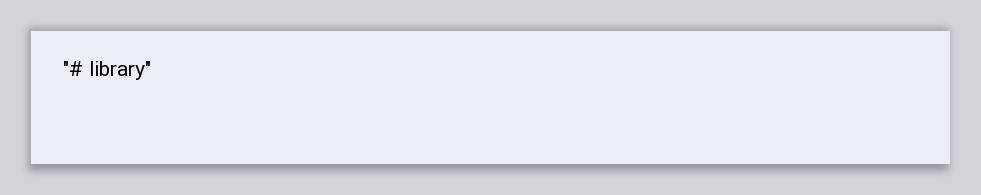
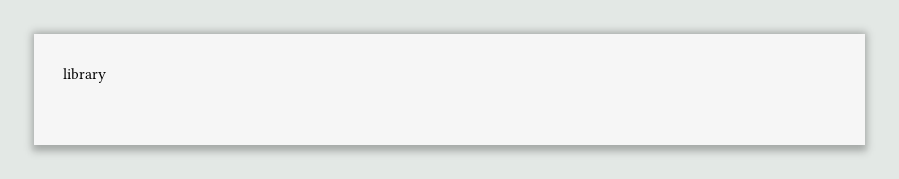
- "# library"
+ library

